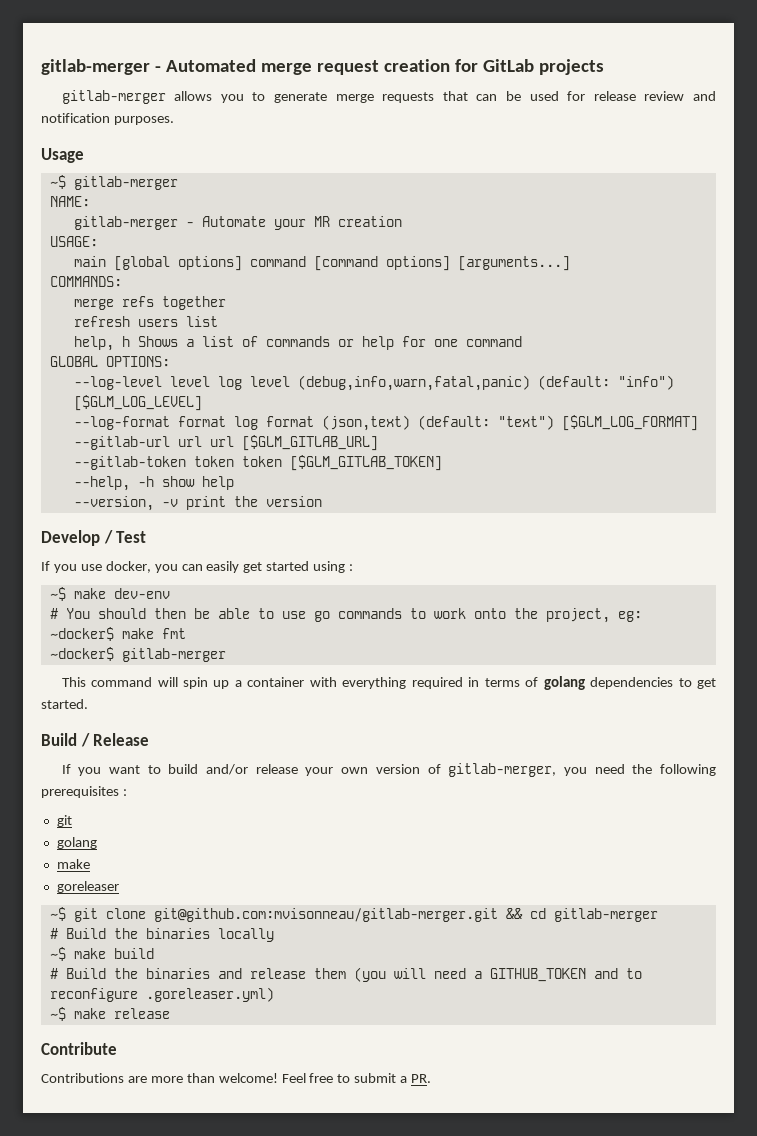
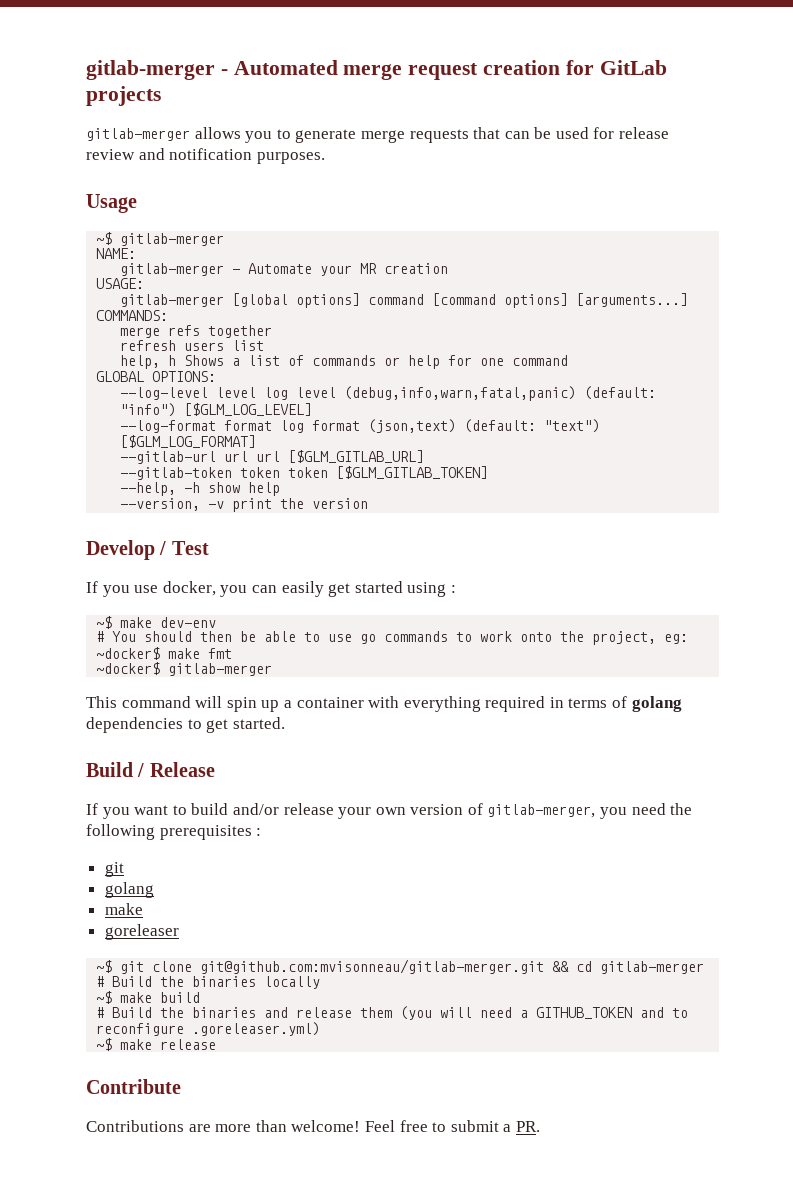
- main [global options] command [command options] [arguments...]
+ gitlab-merger [global options] command [command options] [arguments...]

